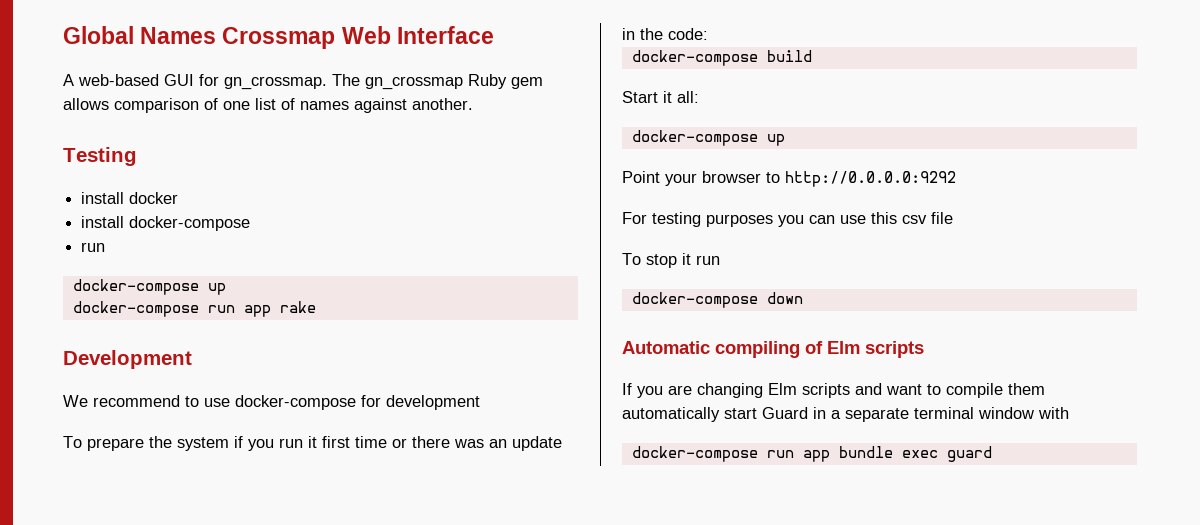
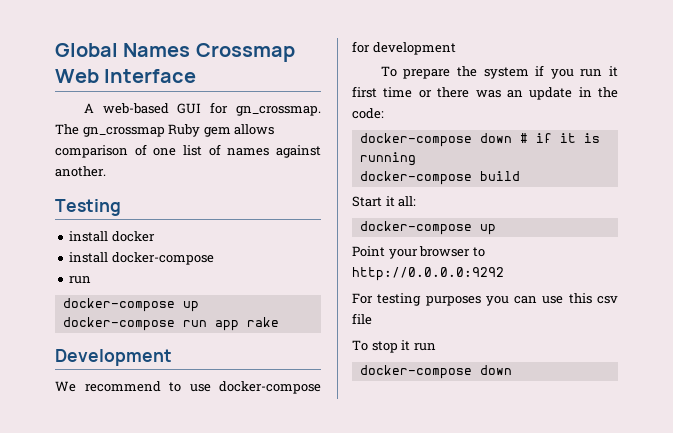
+ docker-compose down # if it is running
- Automatic compiling of Elm scripts
- If you are changing Elm scripts and want to compile them automatically start Guard in a separate terminal window with
- docker-compose run app bundle exec guard

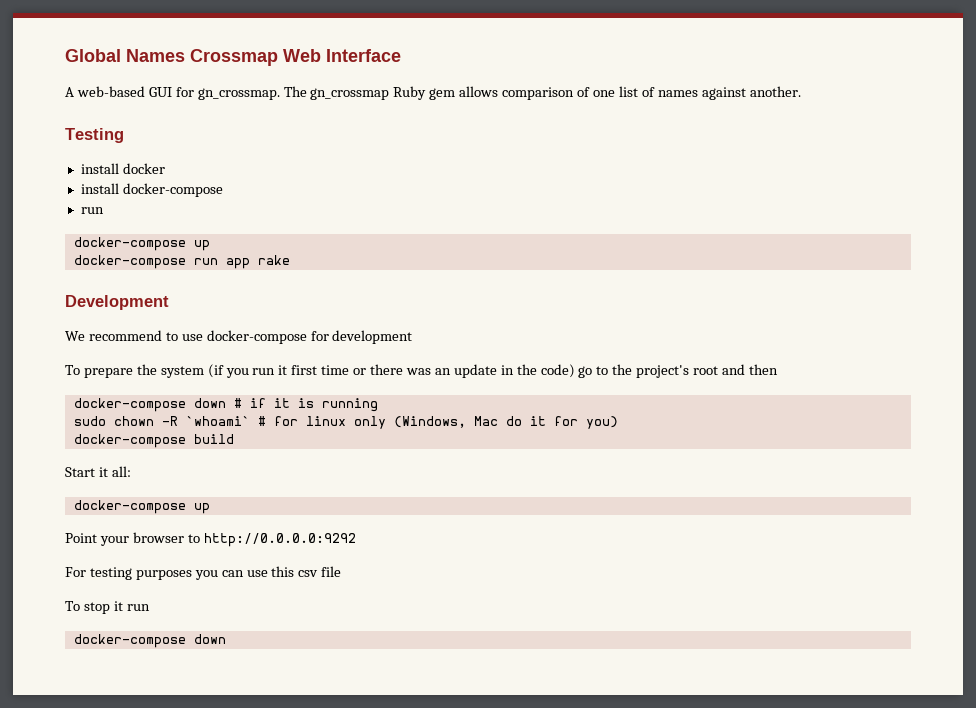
- To prepare the system if you run it first time or there was an update in the code:
+ To prepare the system (if you run it first time or there was an update in the code) go to the project's root and then
+ sudo chown -R `whoami` # for linux only (Windows, Mac do it for you)

